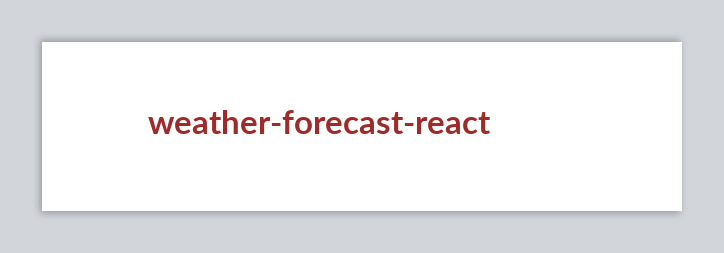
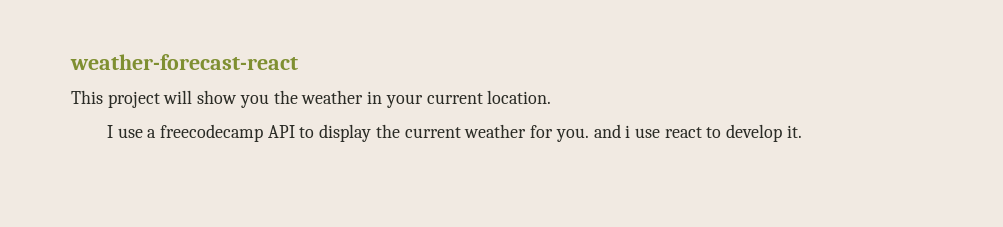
+ This project will show you the weather in your current location.
+ I use a freecodecamp API to display the current weather for you. and i use react to develop it.

